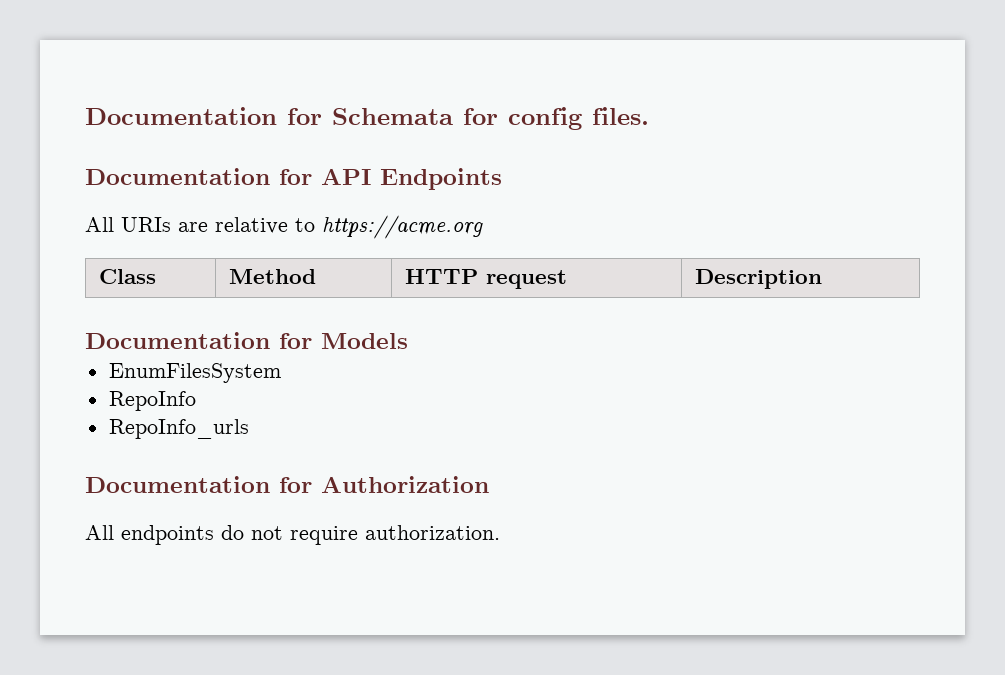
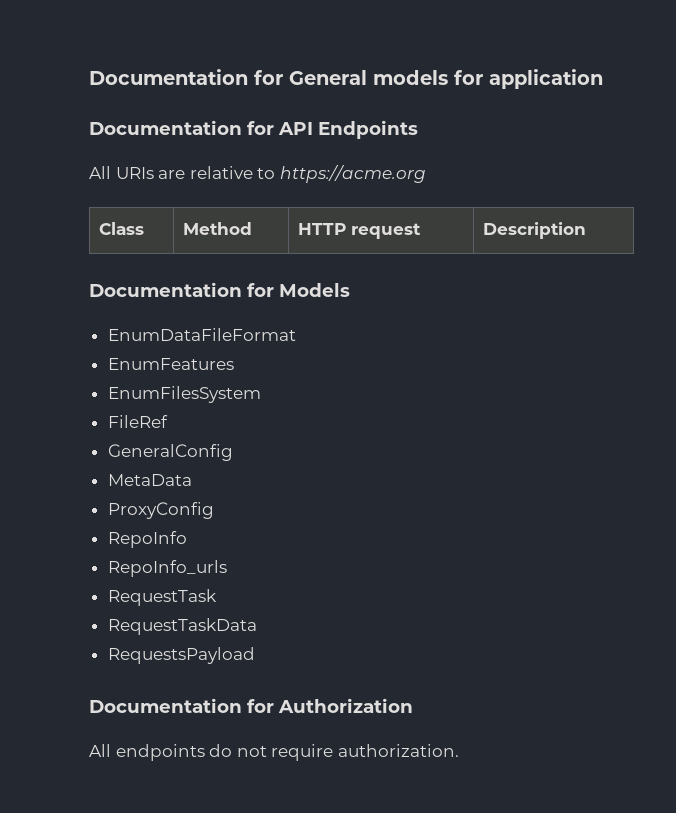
- Documentation for Schemata for config files.
+ Documentation for General models for application
+ EnumDataFileFormat
+ EnumFeatures
+ FileRef
+ GeneralConfig
+ MetaData
+ ProxyConfig
+ RequestTask
+ RequestTaskData
+ RequestsPayload

